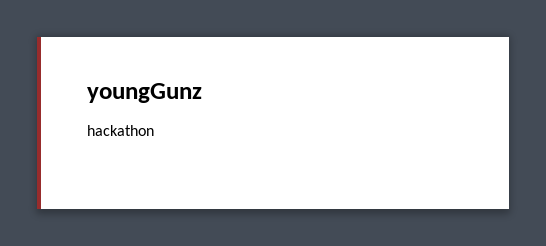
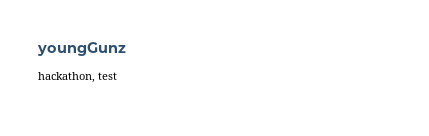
- hackathon
+ hackathon, test

